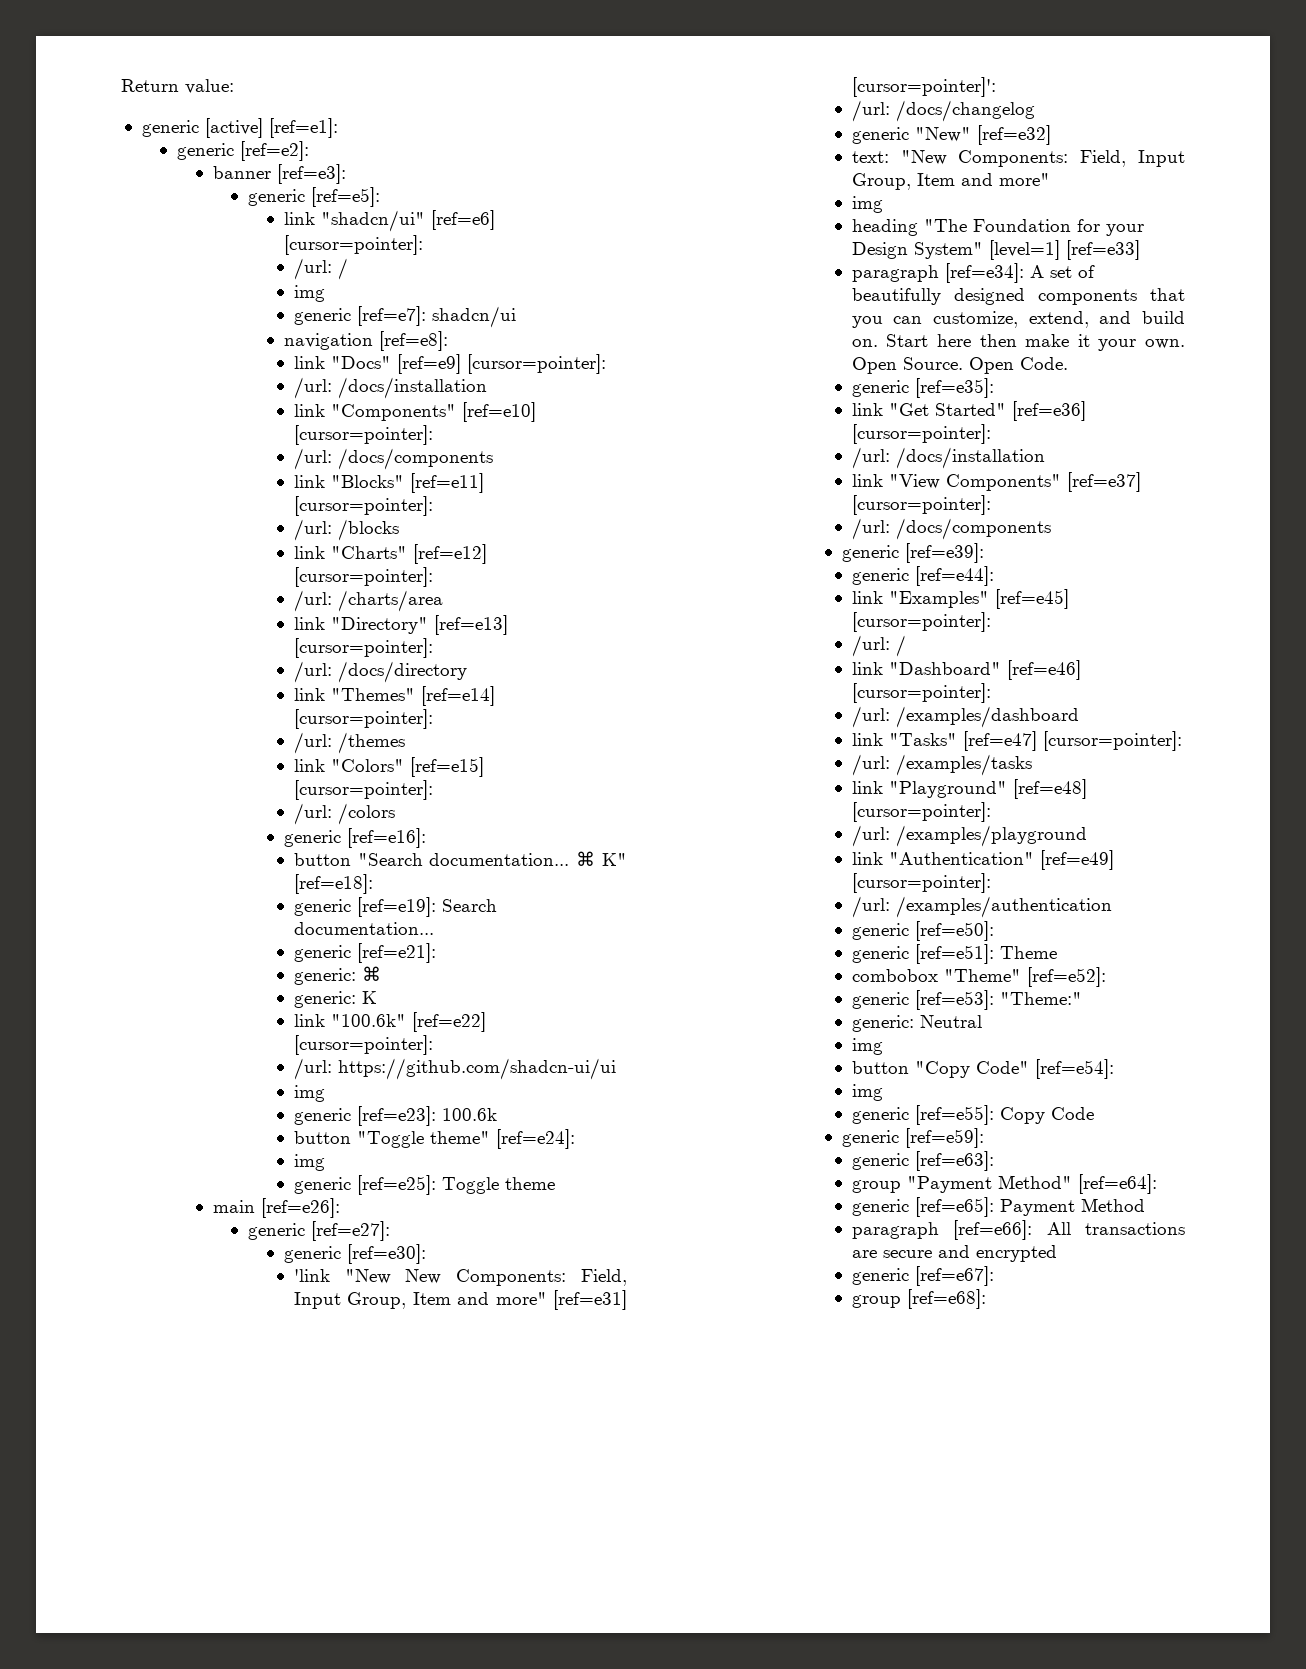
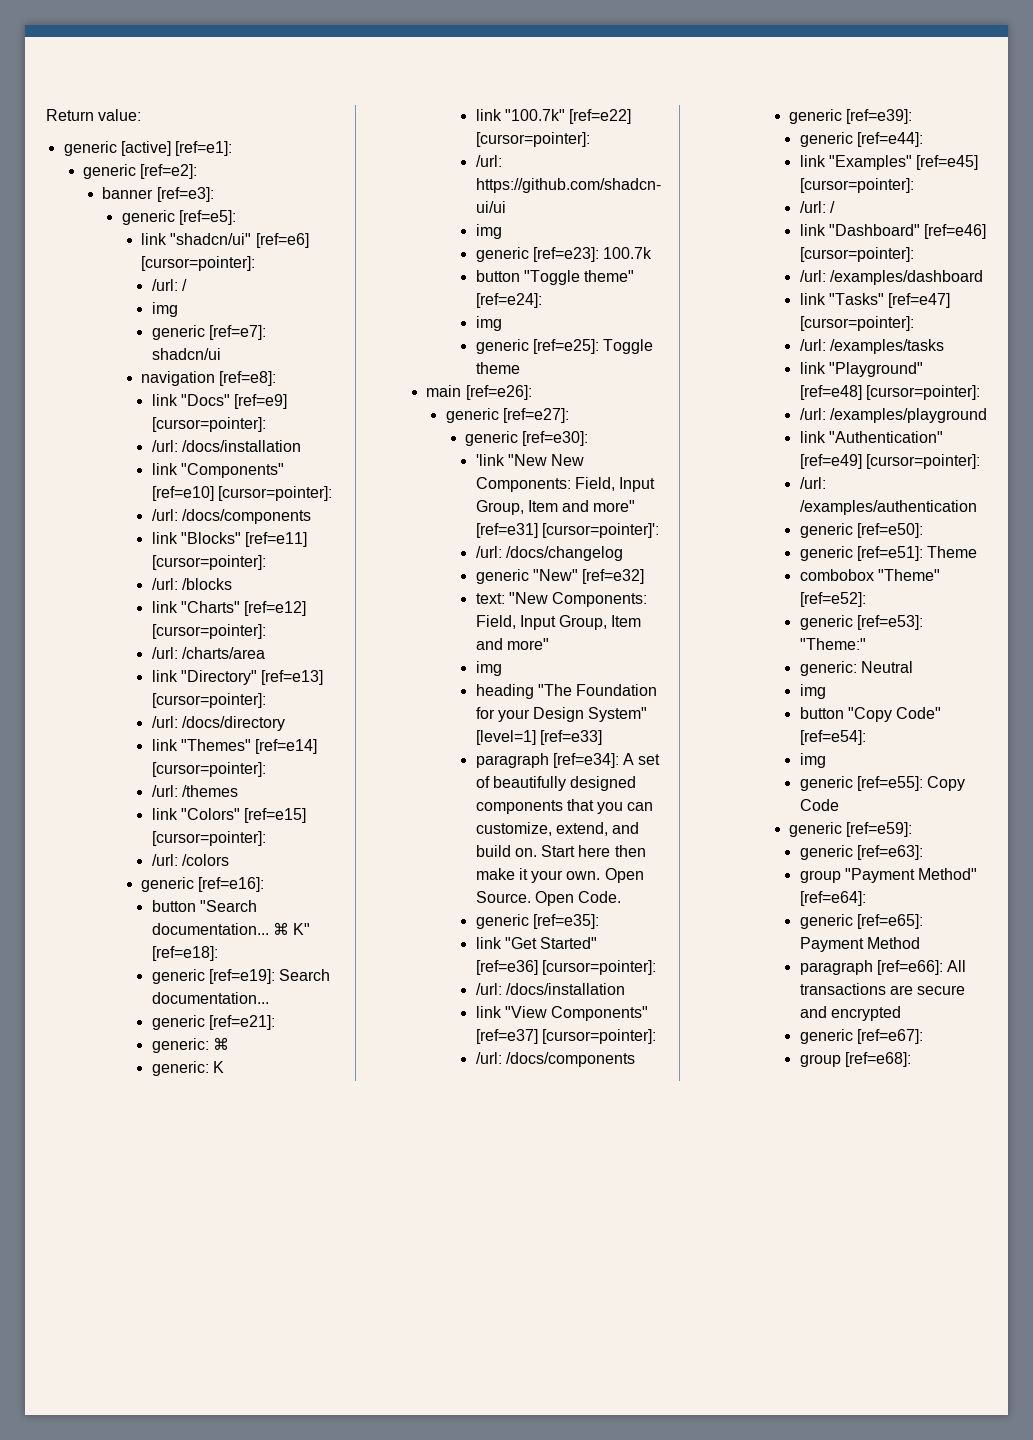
- link "100.6k" [ref=e22] [cursor=pointer]:
+ link "100.7k" [ref=e22] [cursor=pointer]:
- generic [ref=e23]: 100.6k
+ generic [ref=e23]: 100.7k

